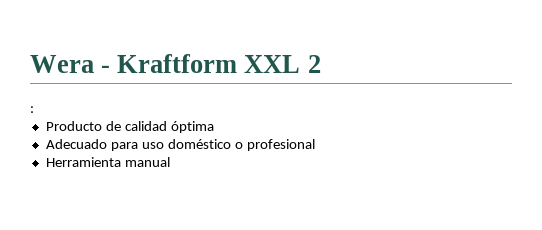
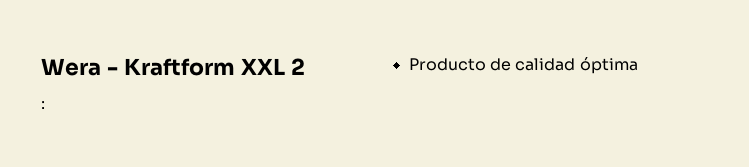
- Adecuado para uso doméstico o profesional
- Herramienta manual

